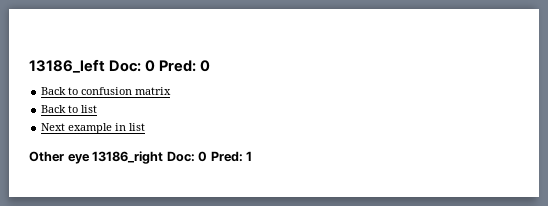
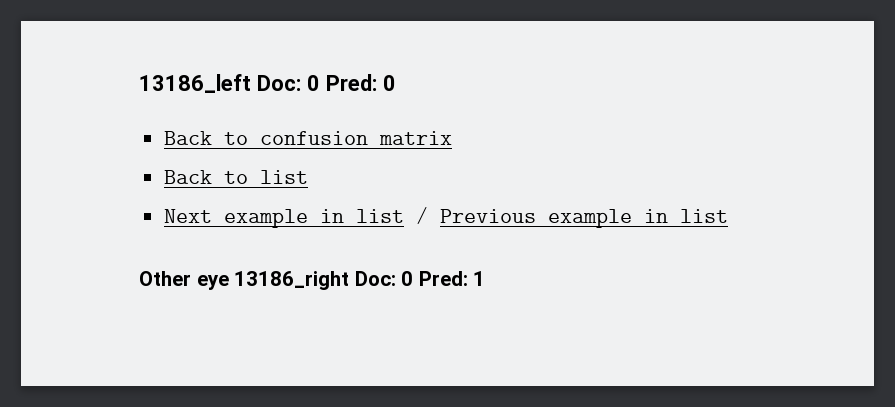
- Next example in list
+ Next example in list / Previous example in list

